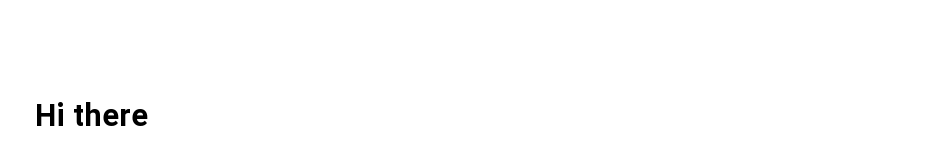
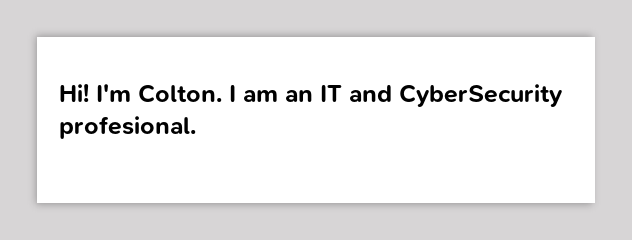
- Hi there
+ Hi! I'm Colton. I am an IT and CyberSecurity profesional.

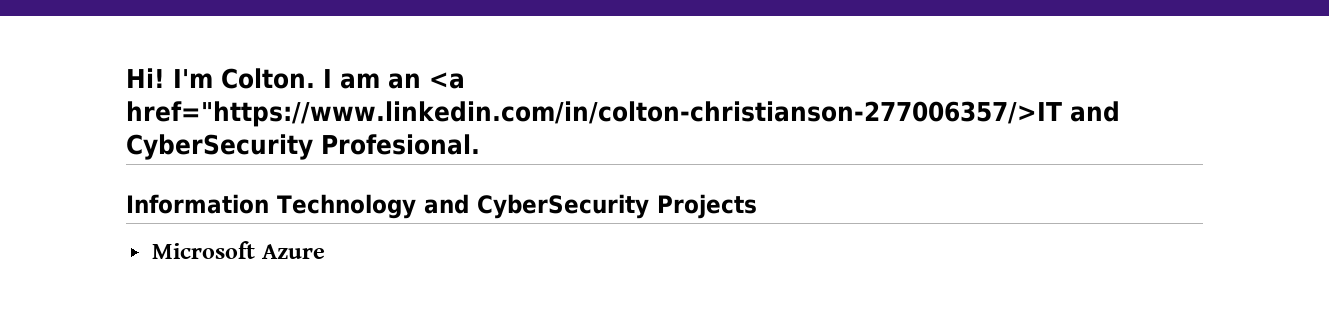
- I am an IT and CyberSecurity profesional.
+ I am an <a href="https://www.linkedin.com/in/colton-christianson-277006357/>IT and CyberSecurity Profesional.
+ Information Technology and CyberSecurity Projects
+ Microsoft Azure

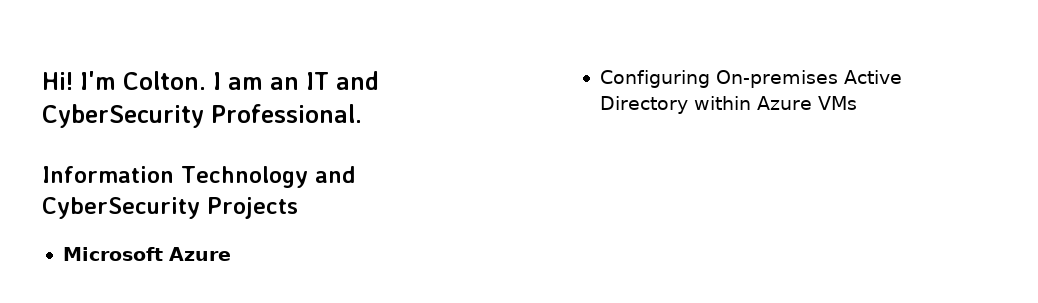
- I am an <a href="https://www.linkedin.com/in/colton-christianson-277006357/>IT and CyberSecurity Profesional.
+ I am an IT and CyberSecurity Professional.
+ Configuring On-premises Active Directory within Azure VMs

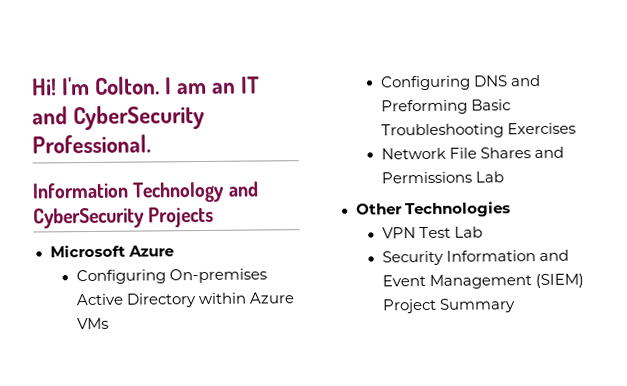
+ Configuring DNS and Preforming Basic Troubleshooting Exercises
+ Network File Shares and Permissions Lab
+ Other Technologies
+ VPN Test Lab
+ Security Information and Event Management (SIEM) Project Summary

